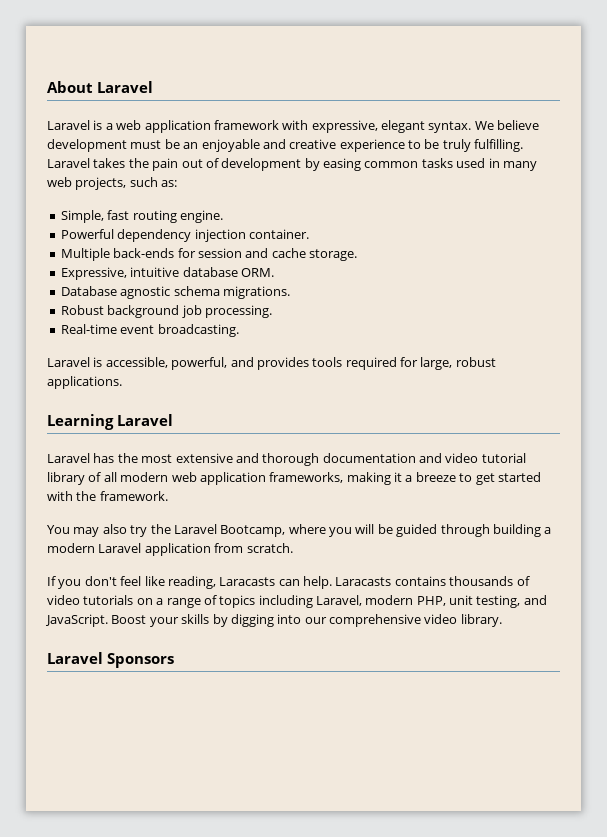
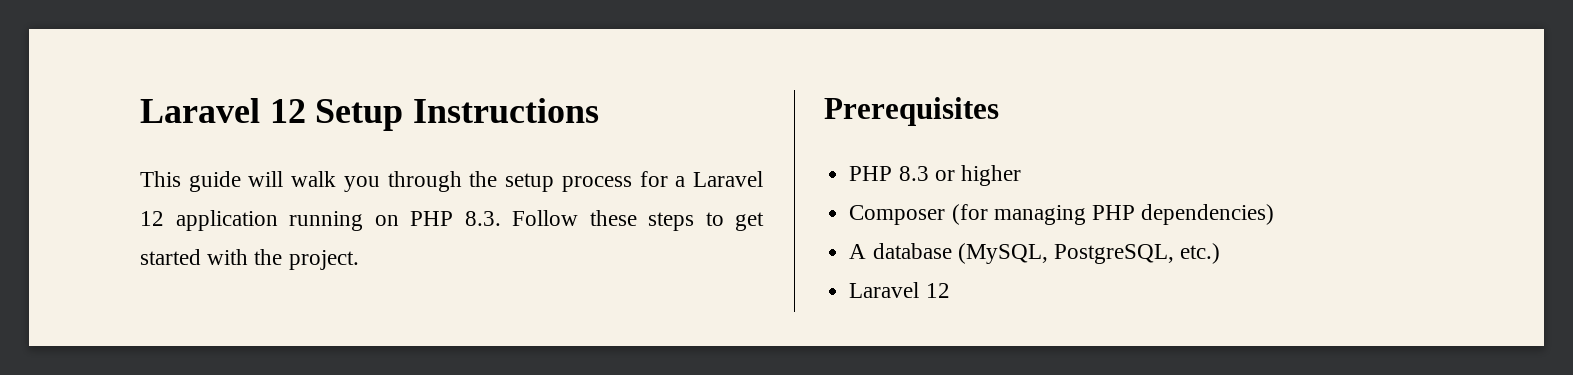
- About Laravel
- Laravel is a web application framework with expressive, elegant syntax. We believe development must be an enjoyable and creative experience to be truly fulfilling. Laravel takes the pain out of development by easing common tasks used in many web projects, such as:
- Simple, fast routing engine.
- Powerful dependency injection container.
- Multiple back-ends for session and cache storage.
- Expressive, intuitive database ORM.
- Database agnostic schema migrations.
- Robust background job processing.
- Real-time event broadcasting.
- Laravel is accessible, powerful, and provides tools required for large, robust applications.
- Learning Laravel
- Laravel has the most extensive and thorough documentation and video tutorial library of all modern web application frameworks, making it a breeze to get started with the framework.
- You may also try the Laravel Bootcamp, where you will be guided through building a modern Laravel application from scratch.
- If you don't feel like reading, Laracasts can help. Laracasts contains thousands of video tutorials on a range of topics including Laravel, modern PHP, unit testing, and JavaScript. Boost your skills by digging into our comprehensive video library.
- Laravel Sponsors
+ Laravel 12 Setup Instructions
+ This guide will walk you through the setup process for a Laravel 12 application running on PHP 8.3. Follow these steps to get started with the project.
+ Prerequisites
+ PHP 8.3 or higher
+ Composer (for managing PHP dependencies)
+ A database (MySQL, PostgreSQL, etc.)
+ Laravel 12

